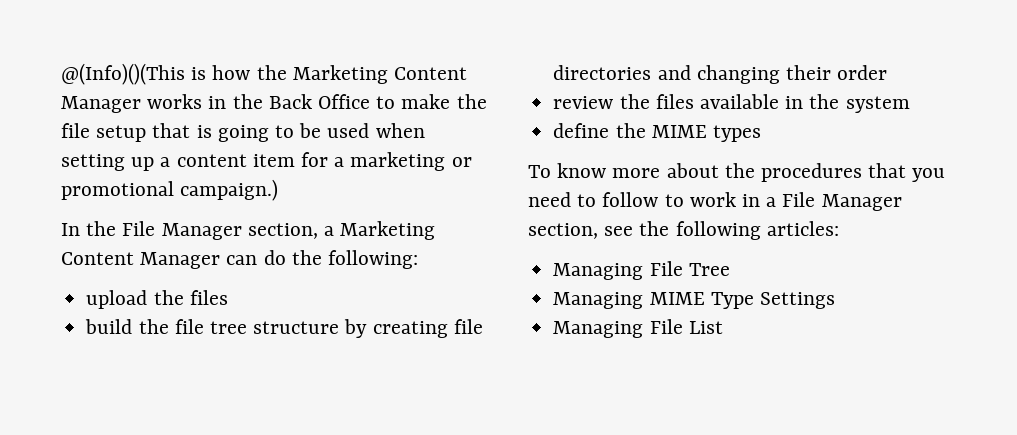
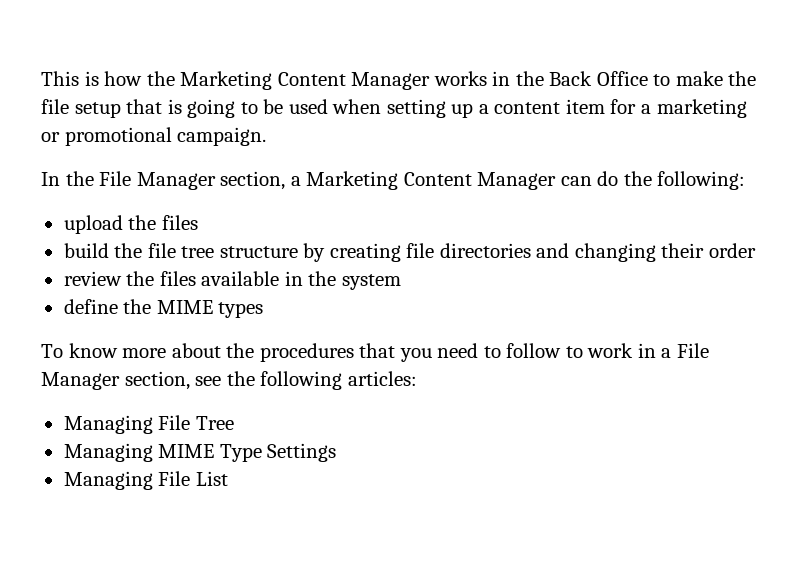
- @(Info)()(This is how the Marketing Content Manager works in the Back Office to make the file setup that is going to be used when setting up a content item for a marketing or promotional campaign.)
+ This is how the Marketing Content Manager works in the Back Office to make the file setup that is going to be used when setting up a content item for a marketing or promotional campaign.

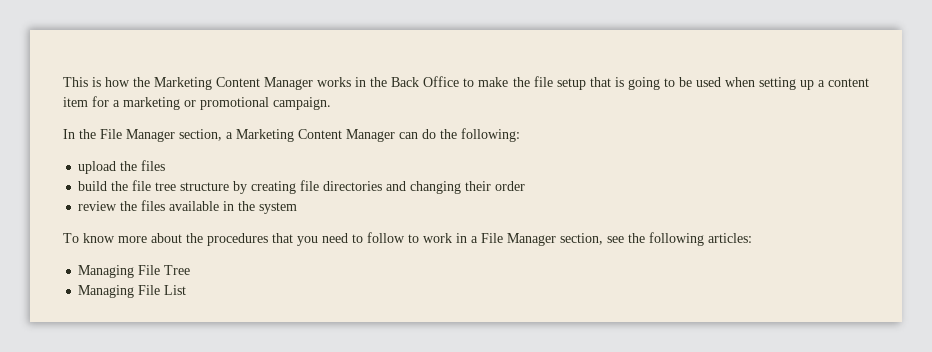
- define the MIME types
- Managing MIME Type Settings

